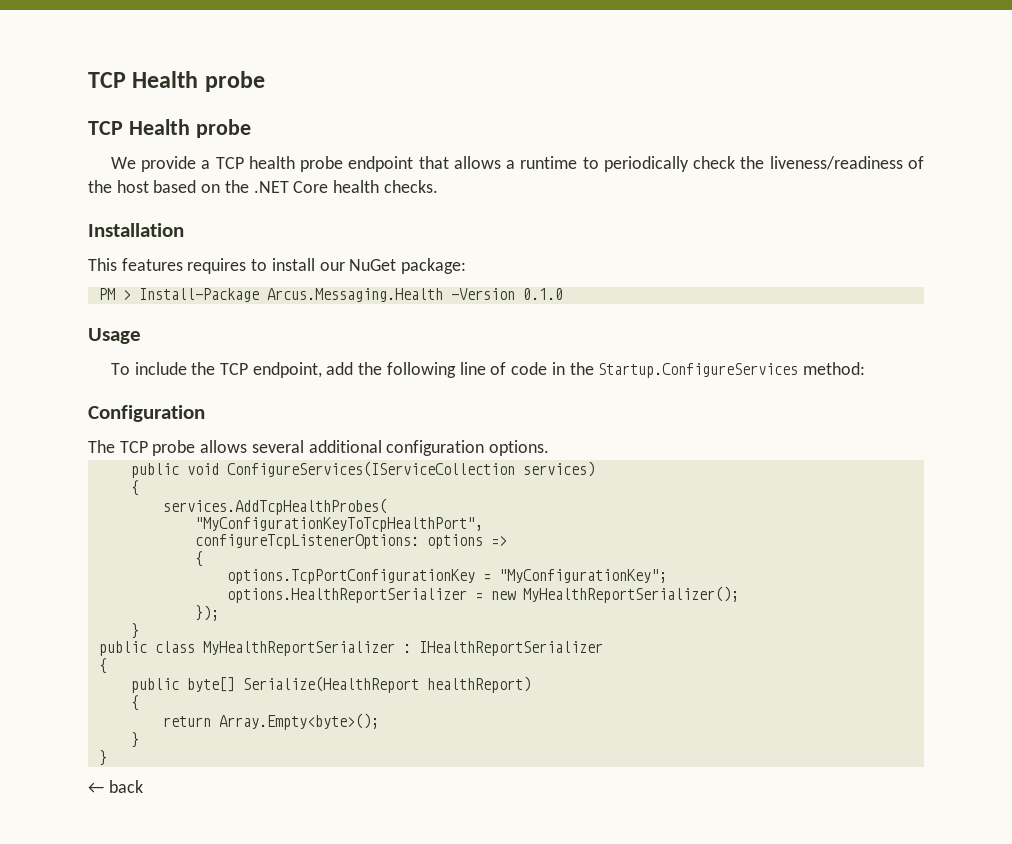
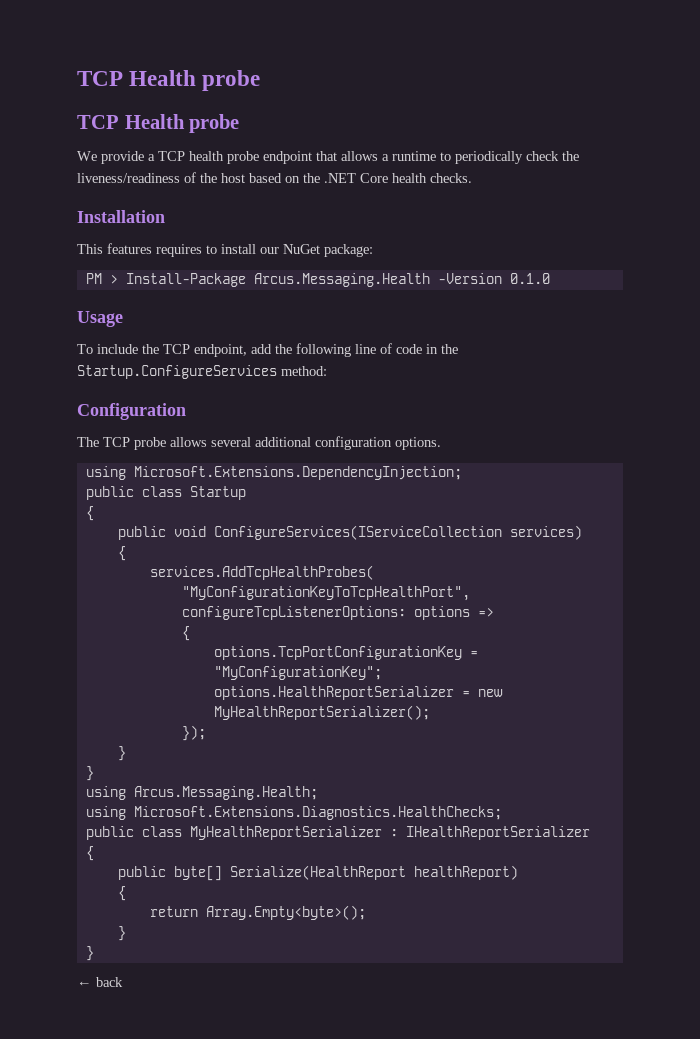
+ using Microsoft.Extensions.DependencyInjection;
+ public class Startup
+ {
  });
  }
+ }
+ using Arcus.Messaging.Health;
+ using Microsoft.Extensions.Diagnostics.HealthChecks;

